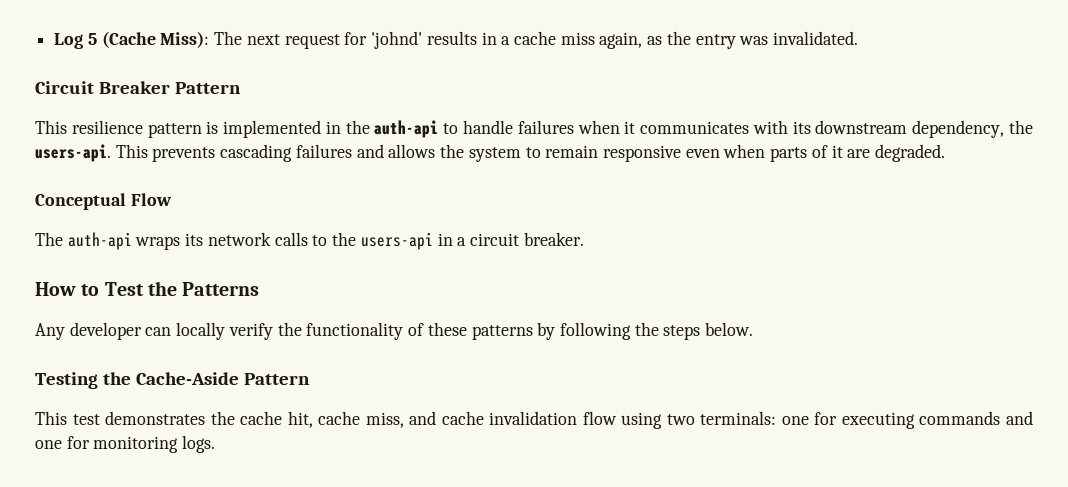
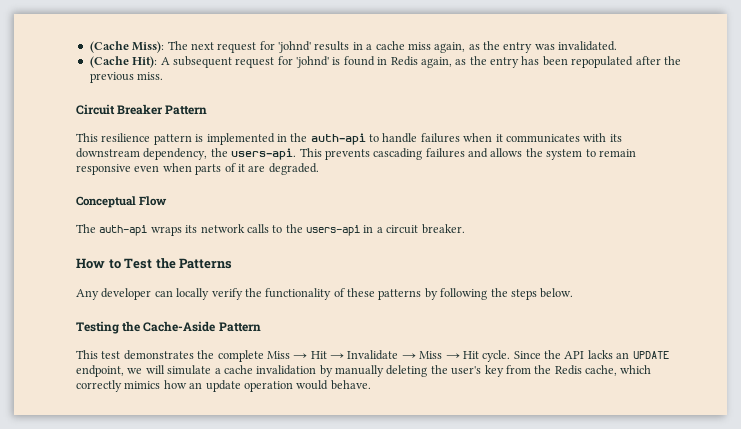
- Log 5 (Cache Miss): The next request for 'johnd' results in a cache miss again, as the entry was invalidated.
+ (Cache Miss): The next request for 'johnd' results in a cache miss again, as the entry was invalidated.
+ (Cache Hit): A subsequent request for 'johnd' is found in Redis again, as the entry has been repopulated after the previous miss.
- This test demonstrates the cache hit, cache miss, and cache invalidation flow using two terminals: one for executing commands and one for monitoring logs.
+ This test demonstrates the complete Miss → Hit → Invalidate → Miss → Hit cycle. Since the API lacks an UPDATE endpoint, we will simulate a cache invalidation by manually deleting the user's key from the Redis cache, which correctly mimics how an update operation would behave.

